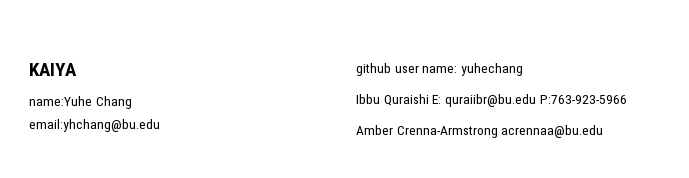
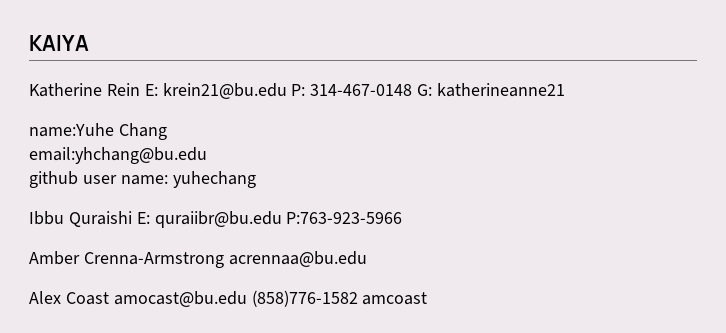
+ Katherine Rein E: krein21@bu.edu P: 314-467-0148 G: katherineanne21
+ Alex Coast amocast@bu.edu (858)776-1582 amcoast

